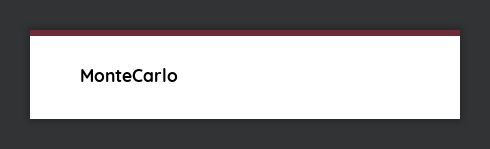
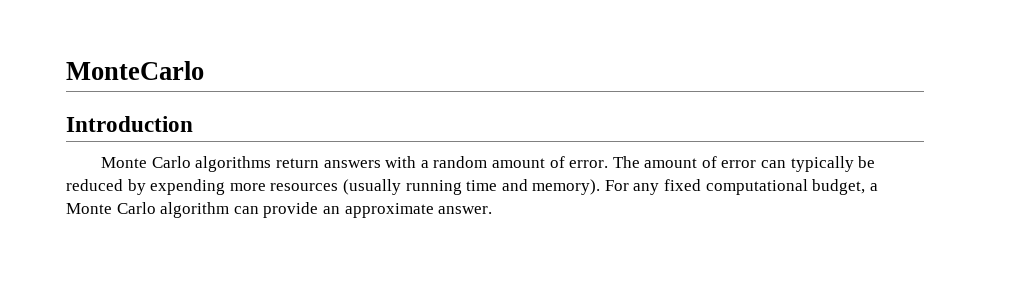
+ Introduction
+ Monte Carlo algorithms return answers with a random amount of error. The amount of error can typically be reduced by expending more resources (usually running time and memory). For any fixed computational budget, a Monte Carlo algorithm can provide an approximate answer.

